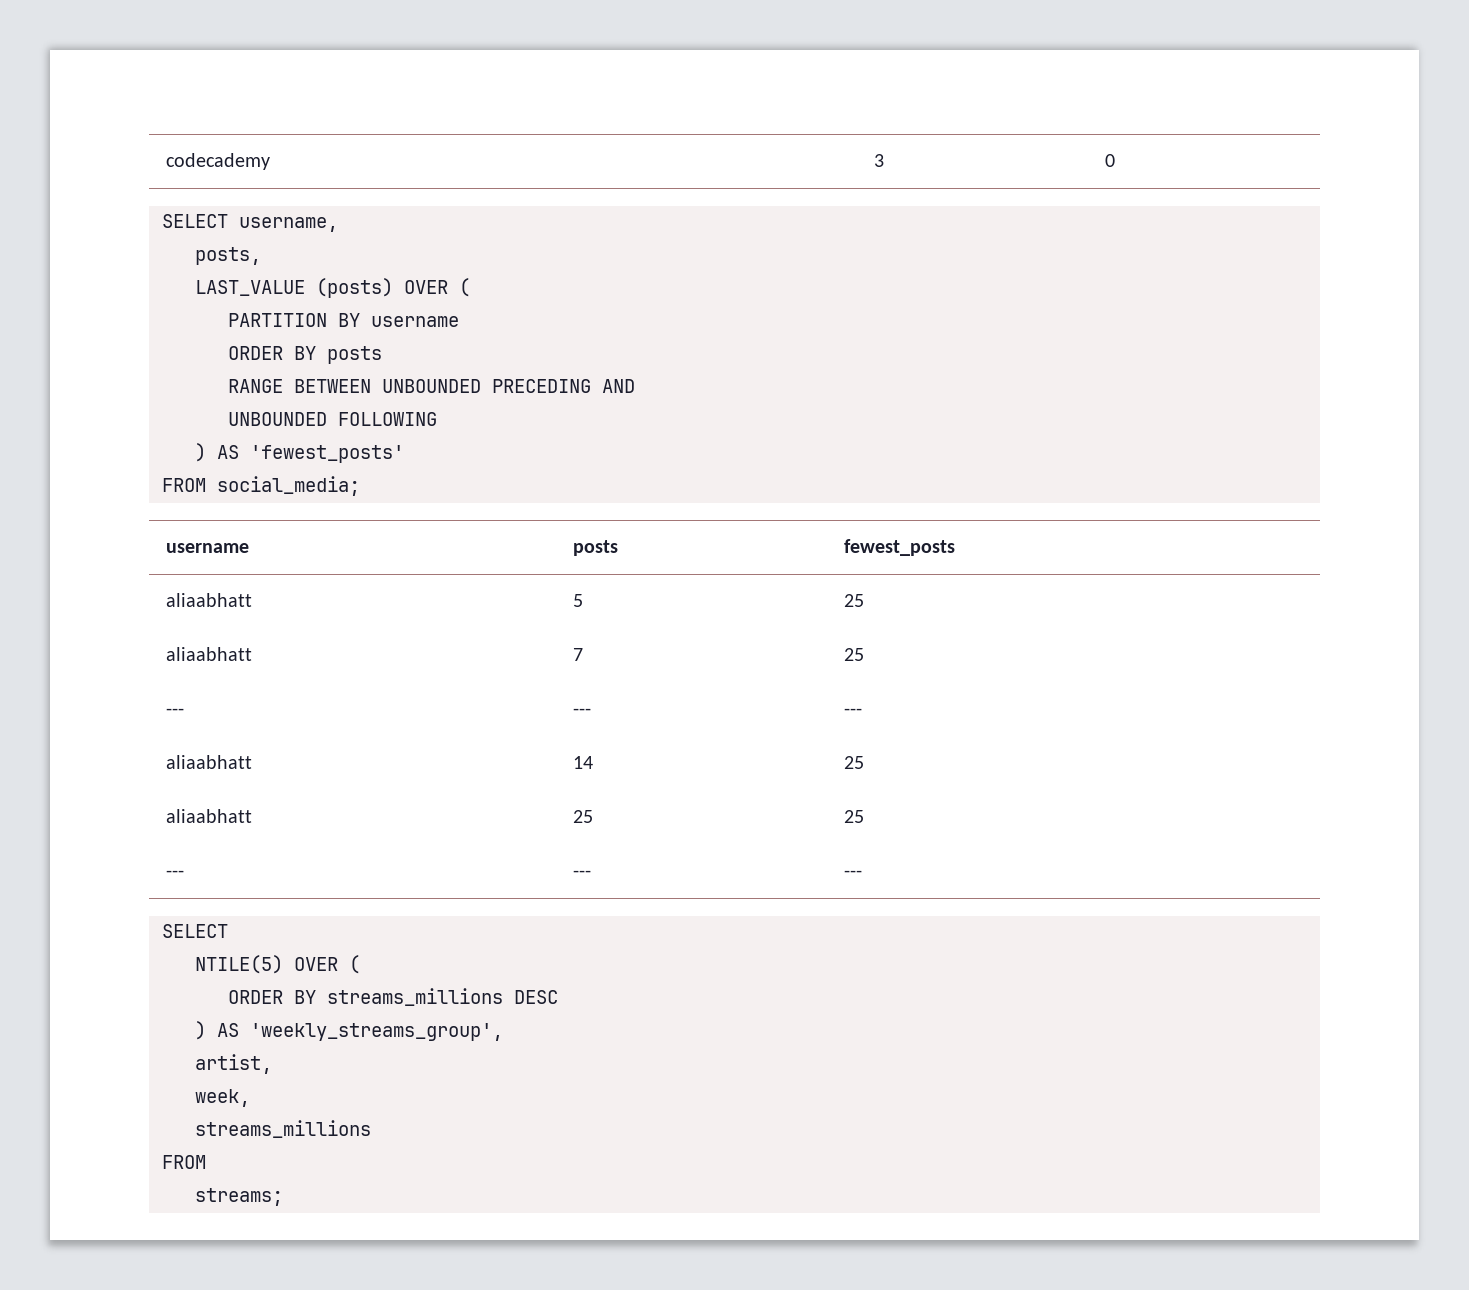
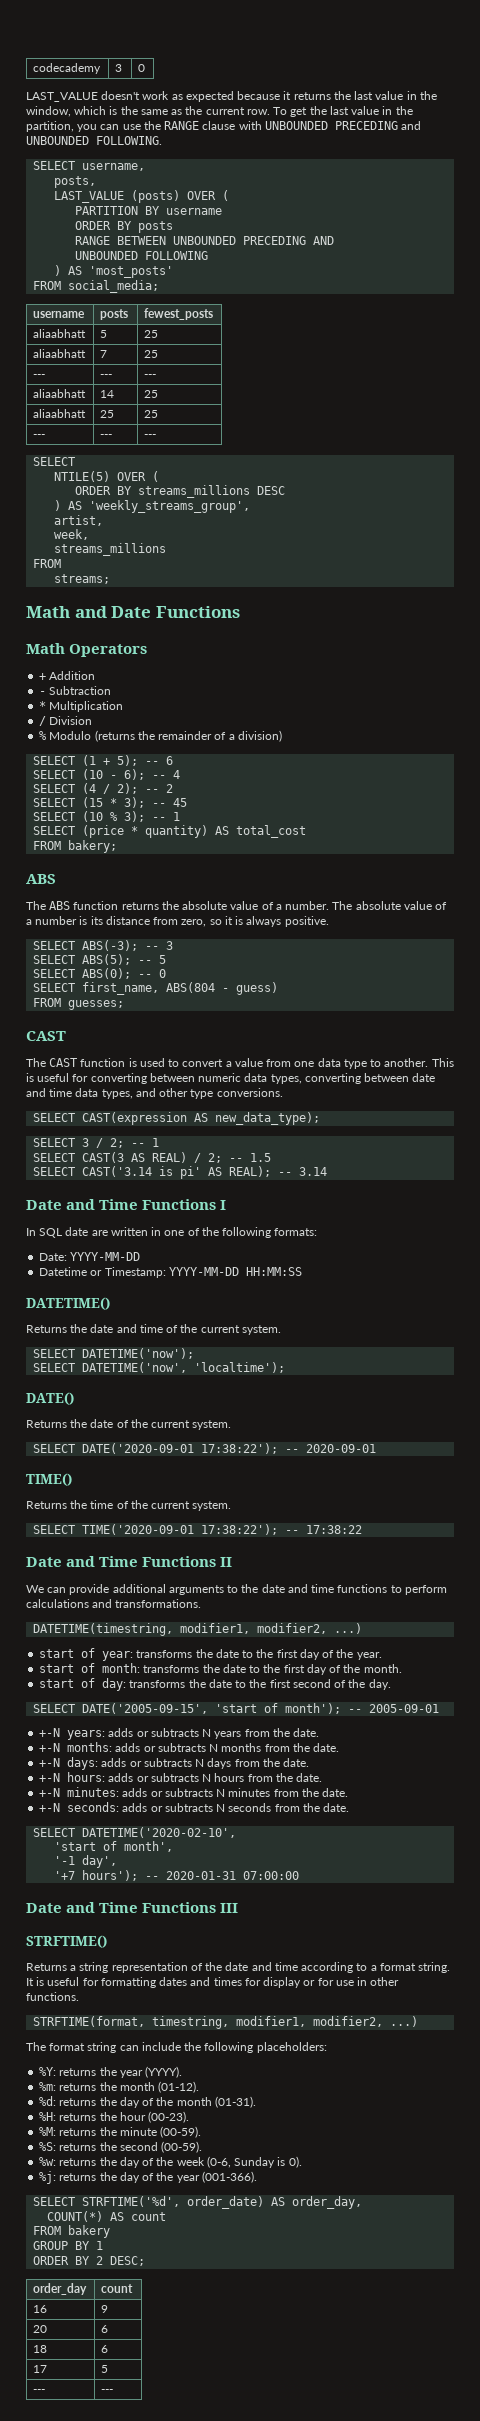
+ LAST_VALUE doesn't work as expected because it returns the last value in the window, which is the same as the current row. To get the last value in the partition, you can use the RANGE clause with UNBOUNDED PRECEDING and UNBOUNDED FOLLOWING.
- ) AS 'fewest_posts'
+ ) AS 'most_posts'
+ Math and Date Functions
+ Math Operators
+ + Addition
+ - Subtraction
+ * Multiplication
+ / Division
+ % Modulo (returns the remainder of a division)
+ SELECT (1 + 5); -- 6
+ SELECT (10 - 6); -- 4
+ SELECT (4 / 2); -- 2
+ SELECT (15 * 3); -- 45
+ SELECT (10 % 3); -- 1
+ SELECT (price * quantity) AS total_cost
+ FROM bakery;
+ ABS
+ The ABS function returns the absolute value of a number. The absolute value of a number is its distance from zero, so it is always positive.
+ SELECT ABS(-3); -- 3
+ SELECT ABS(5); -- 5
+ SELECT ABS(0); -- 0
+ SELECT first_name, ABS(804 - guess)
+ FROM guesses;
+ CAST
+ The CAST function is used to convert a value from one data type to another. This is useful for converting between numeric data types, converting between date and time data types, and other type conversions.
+ SELECT CAST(expression AS new_data_type);
+ SELECT 3 / 2; -- 1
+ SELECT CAST(3 AS REAL) / 2; -- 1.5
+ SELECT CAST('3.14 is pi' AS REAL); -- 3.14
+ Date and Time Functions I
+ In SQL date are written in one of the following formats:
+ Date: YYYY-MM-DD
+ Datetime or Timestamp: YYYY-MM-DD HH:MM:SS
+ DATETIME()
+ Returns the date and time of the current system.
+ SELECT DATETIME('now');
+ SELECT DATETIME('now', 'localtime');
+ DATE()
+ Returns the date of the current system.
+ SELECT DATE('2020-09-01 17:38:22'); -- 2020-09-01
+ TIME()
+ Returns the time of the current system.
+ SELECT TIME('2020-09-01 17:38:22'); -- 17:38:22
+ Date and Time Functions II
+ We can provide additional arguments to the date and time functions to perform calculations and transformations.
+ DATETIME(timestring, modifier1, modifier2, ...)
+ start of year: transforms the date to the first day of the year.
+ start of month: transforms the date to the first day of the month.
+ start of day: transforms the date to the first second of the day.
+ SELECT DATE('2005-09-15', 'start of month'); -- 2005-09-01
+ +-N years: adds or subtracts N years from the date.
+ +-N months: adds or subtracts N months from the date.
+ +-N days: adds or subtracts N days from the date.
+ +-N hours: adds or subtracts N hours from the date.
+ +-N minutes: adds or subtracts N minutes from the date.
+ +-N seconds: adds or subtracts N seconds from the date.
+ SELECT DATETIME('2020-02-10',
+ 'start of month',
+ '-1 day',
+ '+7 hours'); -- 2020-01-31 07:00:00
+ Date and Time Functions III
+ STRFTIME()
+ Returns a string representation of the date and time according to a format string. It is useful for formatting dates and times for display or for use in other functions.
+ STRFTIME(format, timestring, modifier1, modifier2, ...)
+ The format string can include the following placeholders:
+ %Y: returns the year (YYYY).
+ %m: returns the month (01-12).
+ %d: returns the day of the month (01-31).
+ %H: returns the hour (00-23).
+ %M: returns the minute (00-59).
+ %S: returns the second (00-59).
+ %w: returns the day of the week (0-6, Sunday is 0).
+ %j: returns the day of the year (001-366).
+ SELECT STRFTIME('%d', order_date) AS order_day,
+ COUNT(*) AS count
+ FROM bakery
+ GROUP BY 1
+ ORDER BY 2 DESC;
+ order_day | count
+ 16 | 9
+ 20 | 6
+ 18 | 6
+ 17 | 5
+ --- | ---

